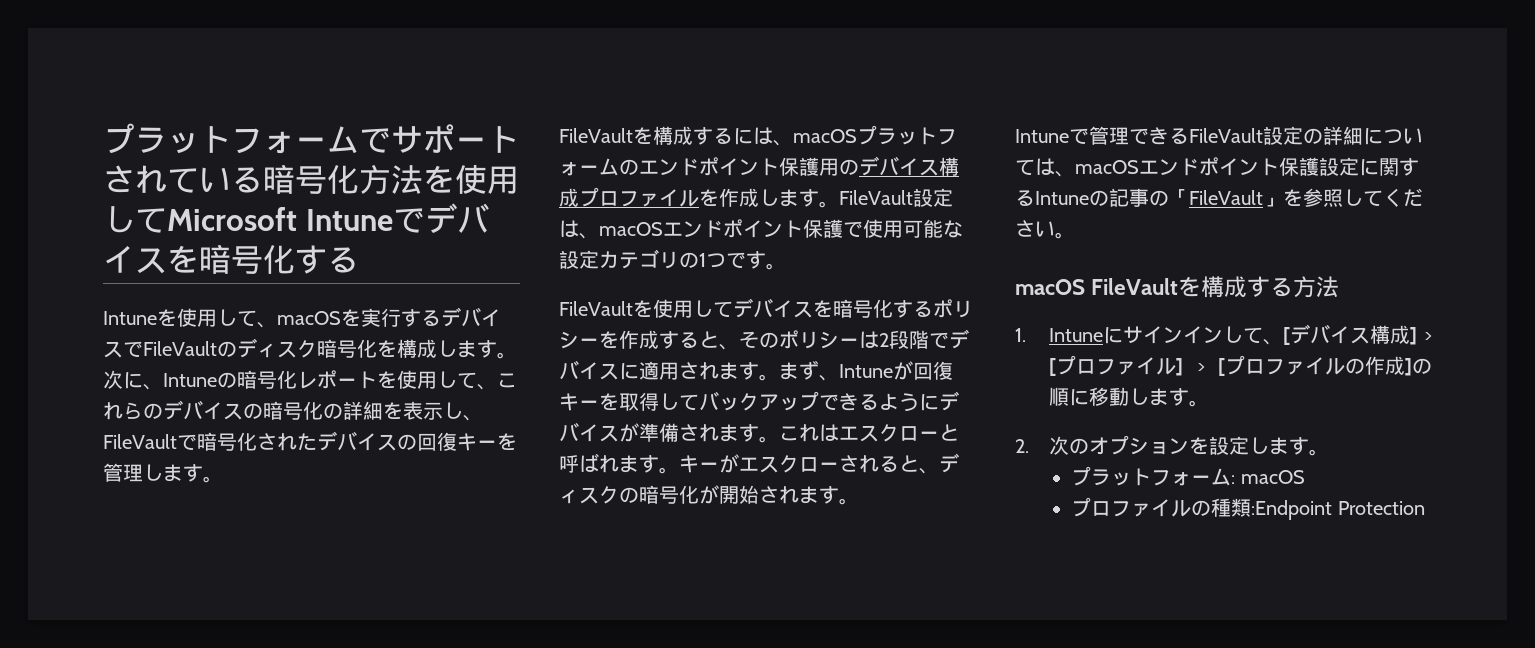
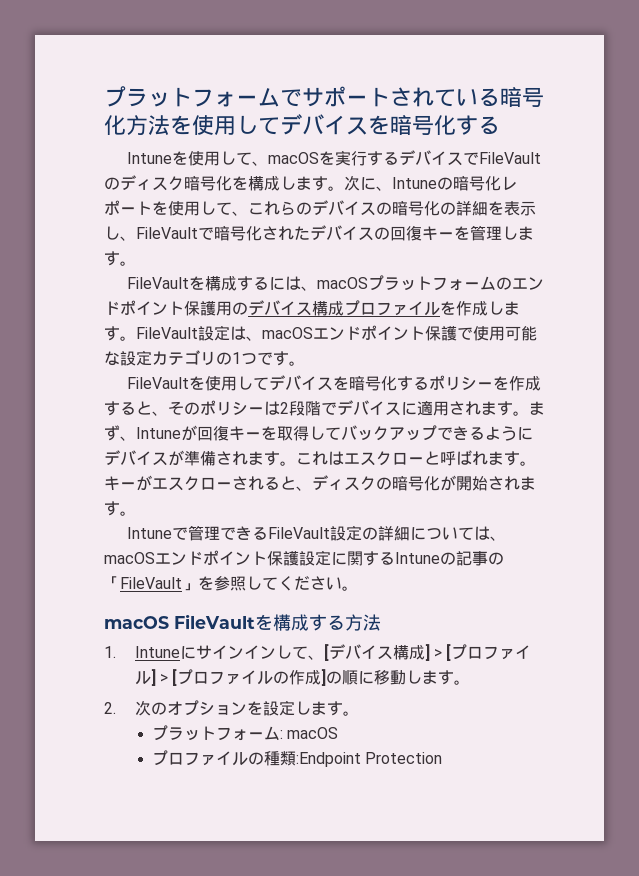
- プラットフォームでサポートされている暗号化方法を使用してMicrosoft Intuneでデバイスを暗号化する
+ プラットフォームでサポートされている暗号化方法を使用してデバイスを暗号化する

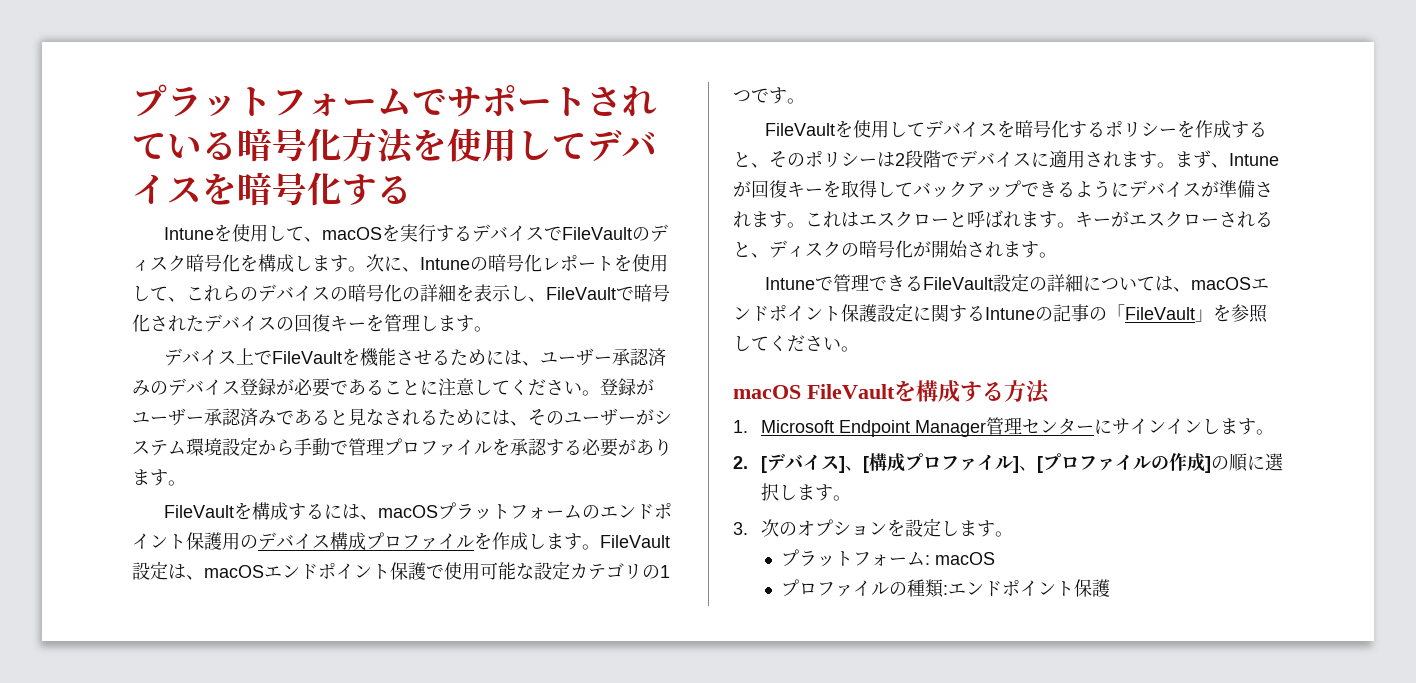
+ デバイス上でFileVaultを機能させるためには、ユーザー承認済みのデバイス登録が必要であることに注意してください。登録がユーザー承認済みであると見なされるためには、そのユーザーがシステム環境設定から手動で管理プロファイルを承認する必要があります。
- 1. Intuneにサインインして、[デバイス構成] > [プロファイル] > [プロファイルの作成]の順に移動します。
- 2.次のオプションを設定します。
+ 1. Microsoft Endpoint Manager管理センターにサインインします。
+ 2. [デバイス]、[構成プロファイル]、[プロファイルの作成]の順に選択します。
+ 3.次のオプションを設定します。
- プロファイルの種類:Endpoint Protection
+ プロファイルの種類:エンドポイント保護

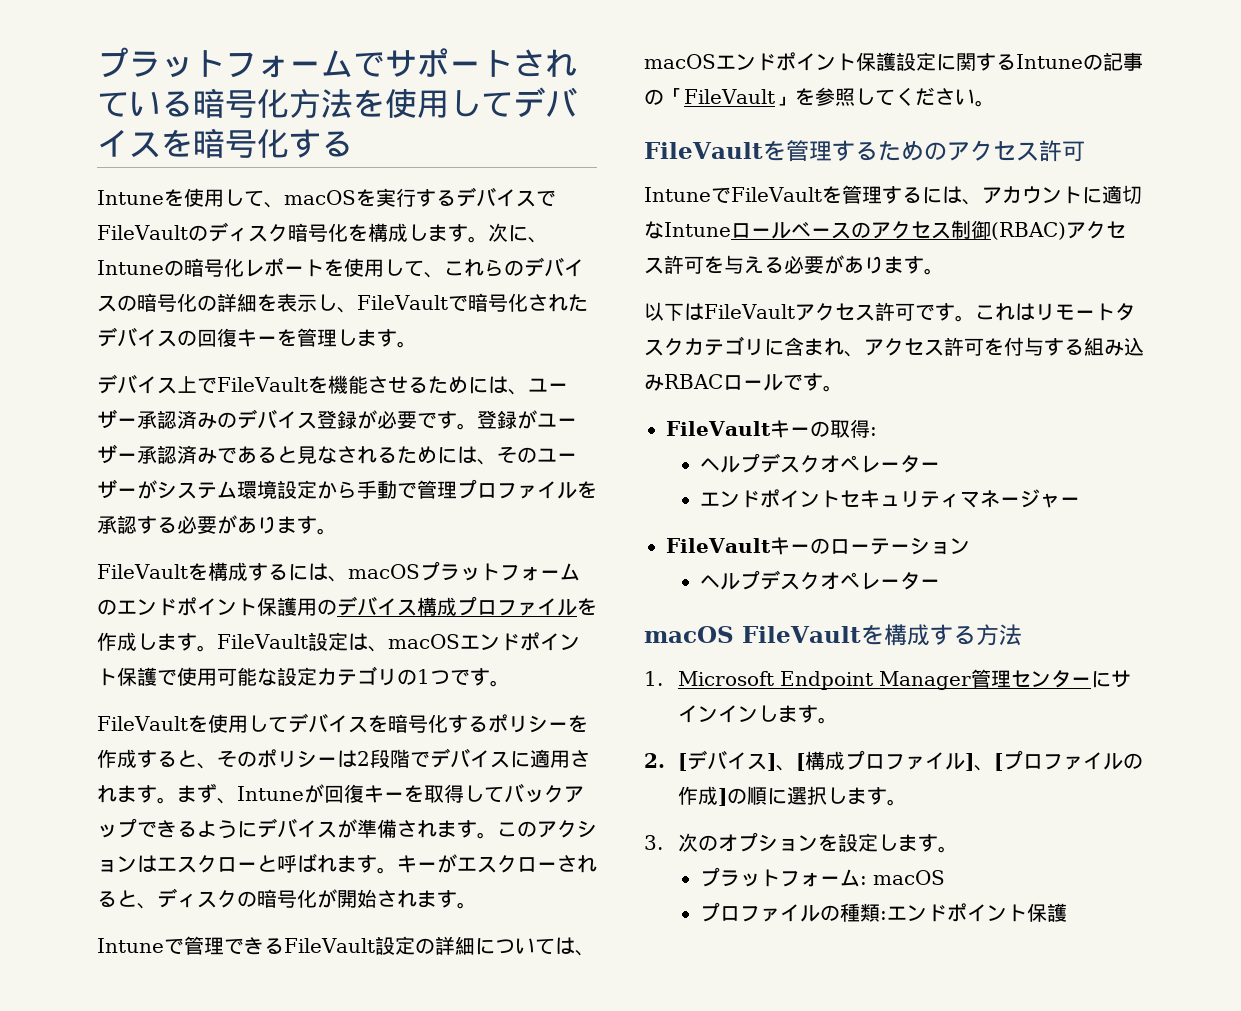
- デバイス上でFileVaultを機能させるためには、ユーザー承認済みのデバイス登録が必要であることに注意してください。
+ デバイス上でFileVaultを機能させるためには、ユーザー承認済みのデバイス登録が必要です。
- これはエスクローと呼ばれます。
+ このアクションはエスクローと呼ばれます。
+ FileVaultを管理するためのアクセス許可
+ IntuneでFileVaultを管理するには、アカウントに適切なIntuneロールベースのアクセス制御(RBAC)アクセス許可を与える必要があります。
+ 以下はFileVaultアクセス許可です。これはリモートタスクカテゴリに含まれ、アクセス許可を付与する組み込みRBACロールです。
+ FileVaultキーの取得:
+ ヘルプデスクオペレーター
+ エンドポイントセキュリティマネージャー
+ FileVaultキーのローテーション
+ ヘルプデスクオペレーター

